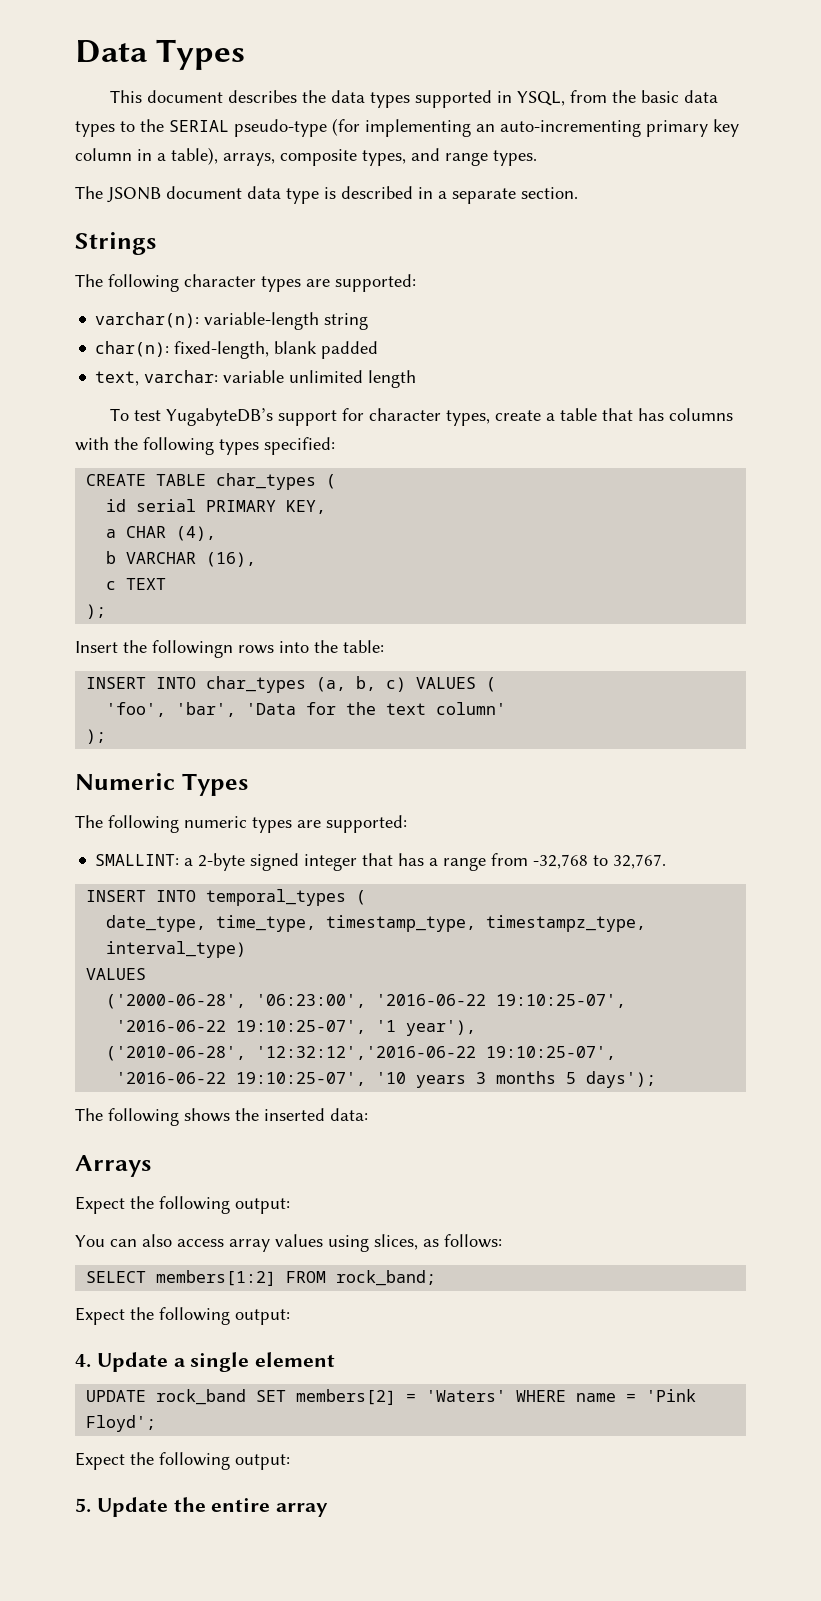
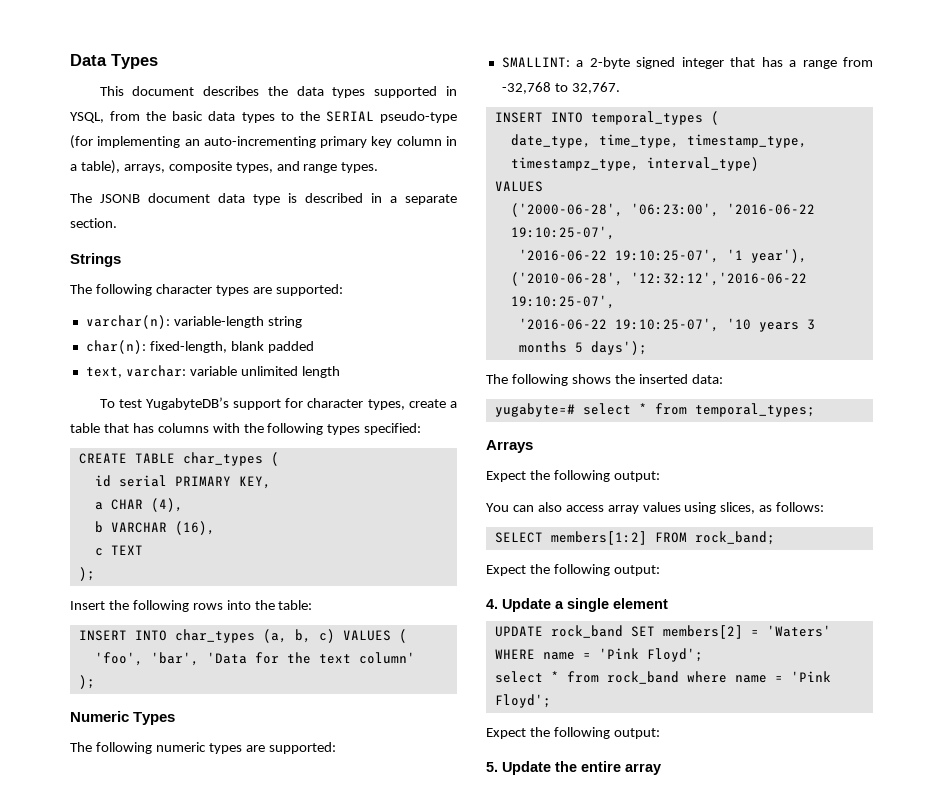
- Insert the followingn rows into the table:
+ Insert the following rows into the table:
+ yugabyte=# select * from temporal_types;
+ select * from rock_band where name = 'Pink Floyd';

